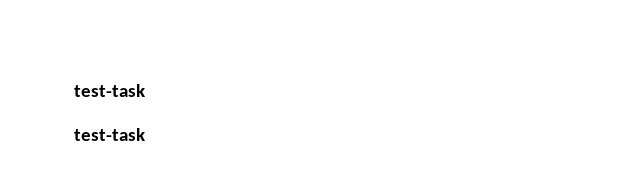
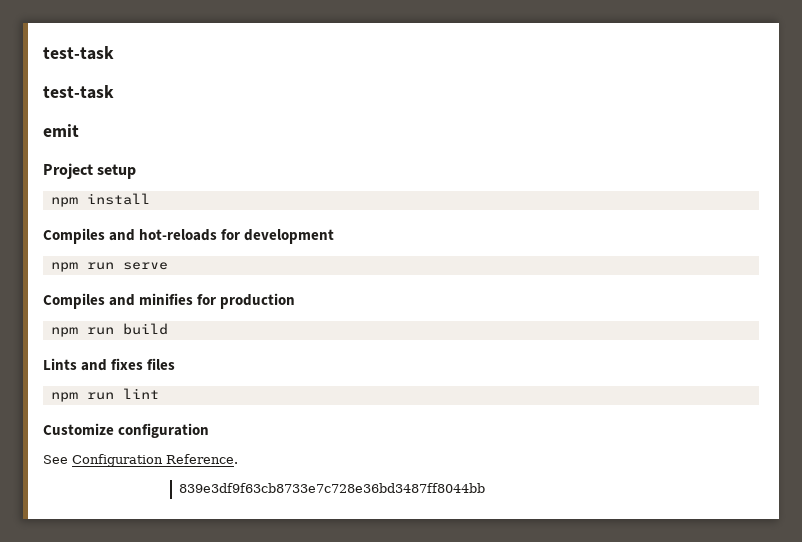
+ emit
+ Project setup
+ npm install
+ Compiles and hot-reloads for development
+ npm run serve
+ Compiles and minifies for production
+ npm run build
+ Lints and fixes files
+ npm run lint
+ Customize configuration
+ See Configuration Reference.
+ 839e3df9f63cb8733e7c728e36bd3487ff8044bb

